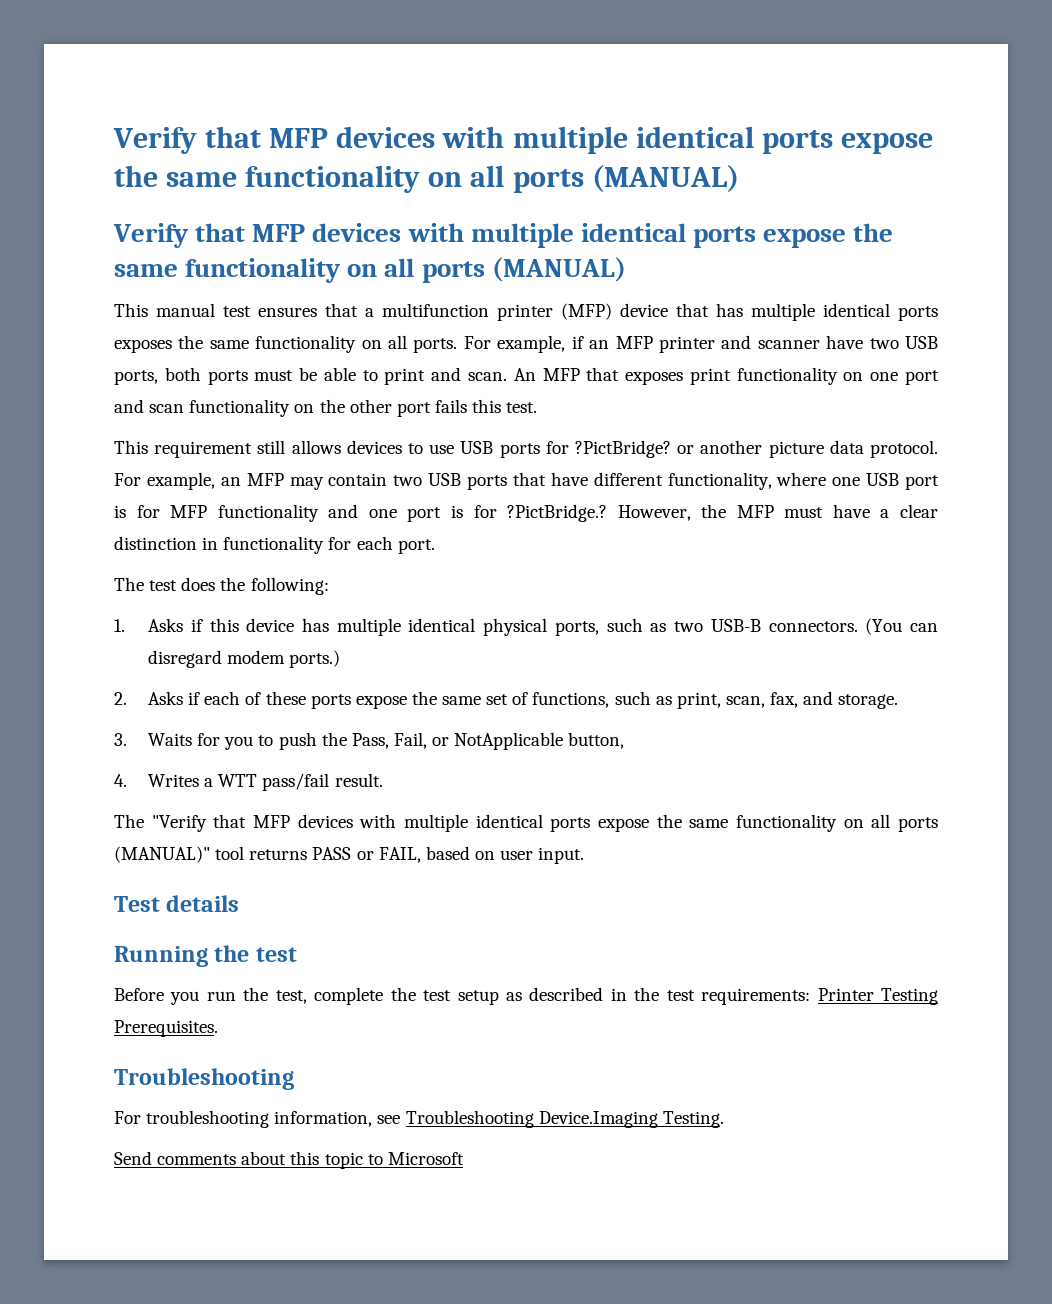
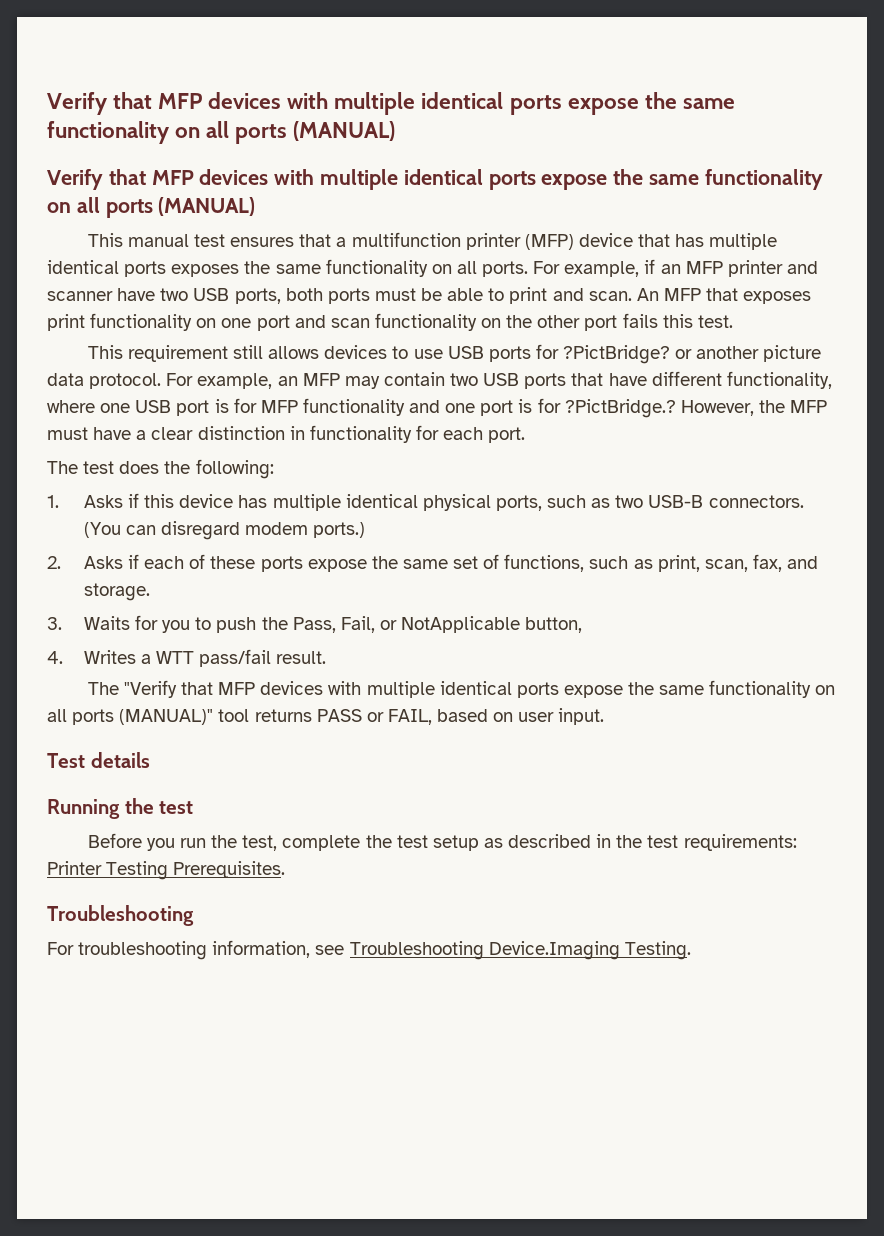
- Send comments about this topic to Microsoft

